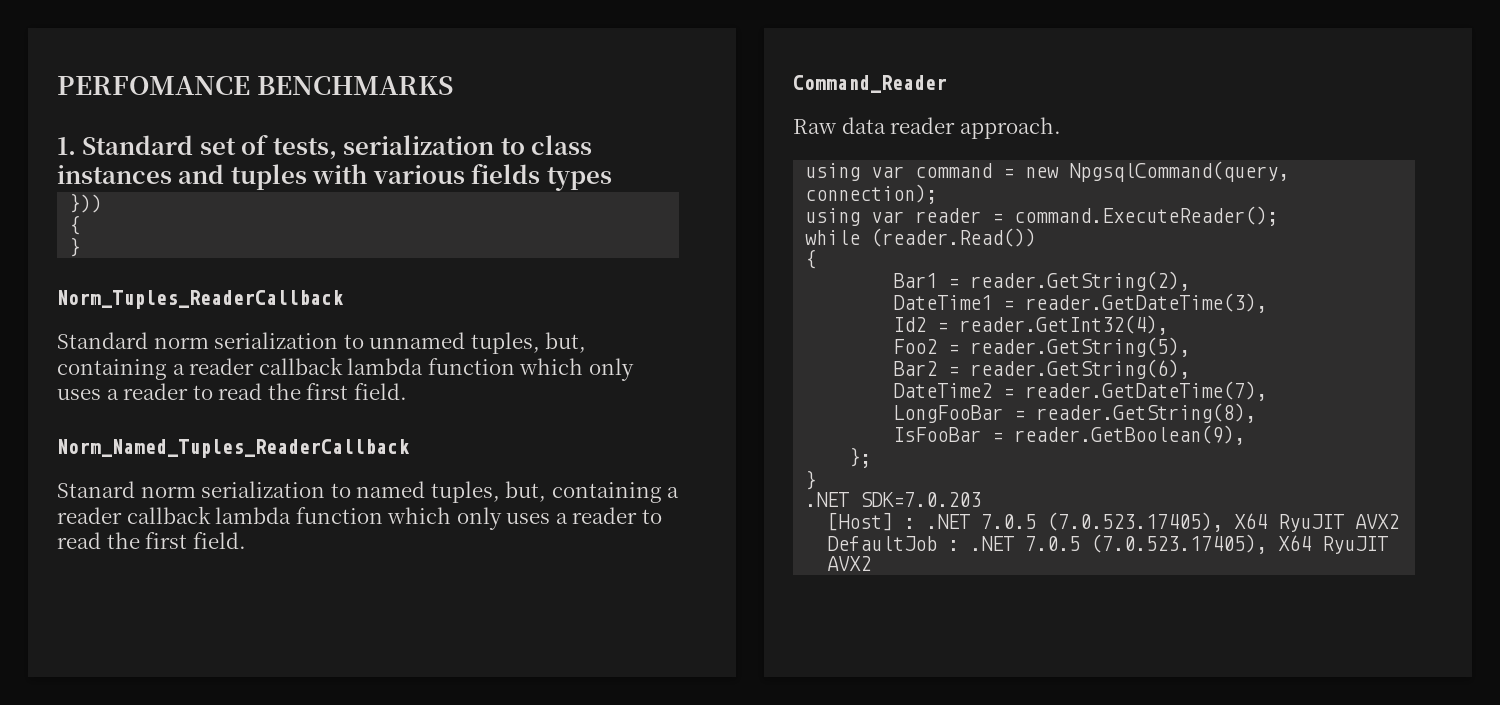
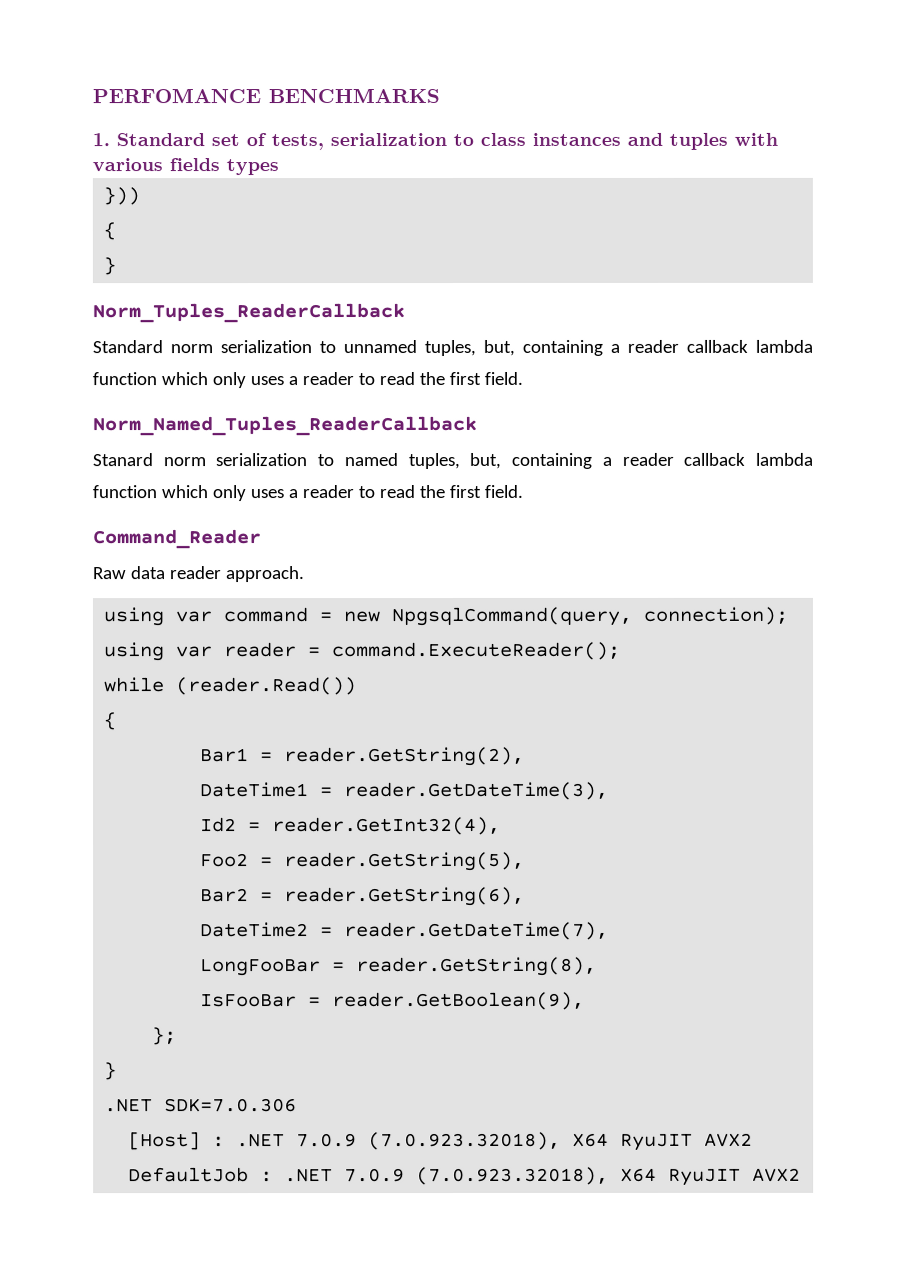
- .NET SDK=7.0.203
+ .NET SDK=7.0.306
- [Host] : .NET 7.0.5 (7.0.523.17405), X64 RyuJIT AVX2
+ [Host] : .NET 7.0.9 (7.0.923.32018), X64 RyuJIT AVX2
- DefaultJob : .NET 7.0.5 (7.0.523.17405), X64 RyuJIT AVX2
+ DefaultJob : .NET 7.0.9 (7.0.923.32018), X64 RyuJIT AVX2

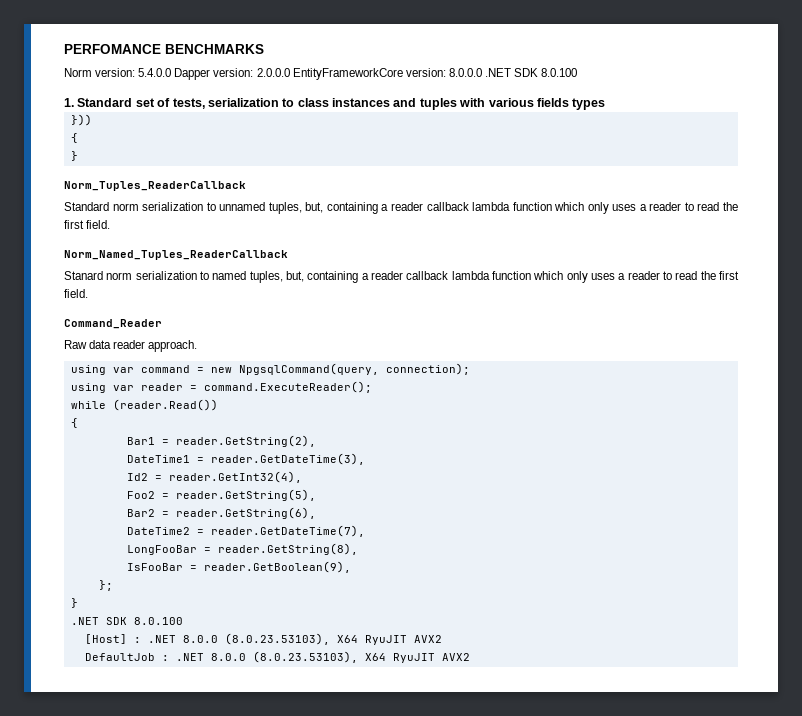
+ Norm version: 5.4.0.0 Dapper version: 2.0.0.0 EntityFrameworkCore version: 8.0.0.0 .NET SDK 8.0.100
  };
  }
- .NET SDK=7.0.306
+ .NET SDK 8.0.100
- [Host] : .NET 7.0.9 (7.0.923.32018), X64 RyuJIT AVX2
+ [Host] : .NET 8.0.0 (8.0.23.53103), X64 RyuJIT AVX2
- DefaultJob : .NET 7.0.9 (7.0.923.32018), X64 RyuJIT AVX2
+ DefaultJob : .NET 8.0.0 (8.0.23.53103), X64 RyuJIT AVX2

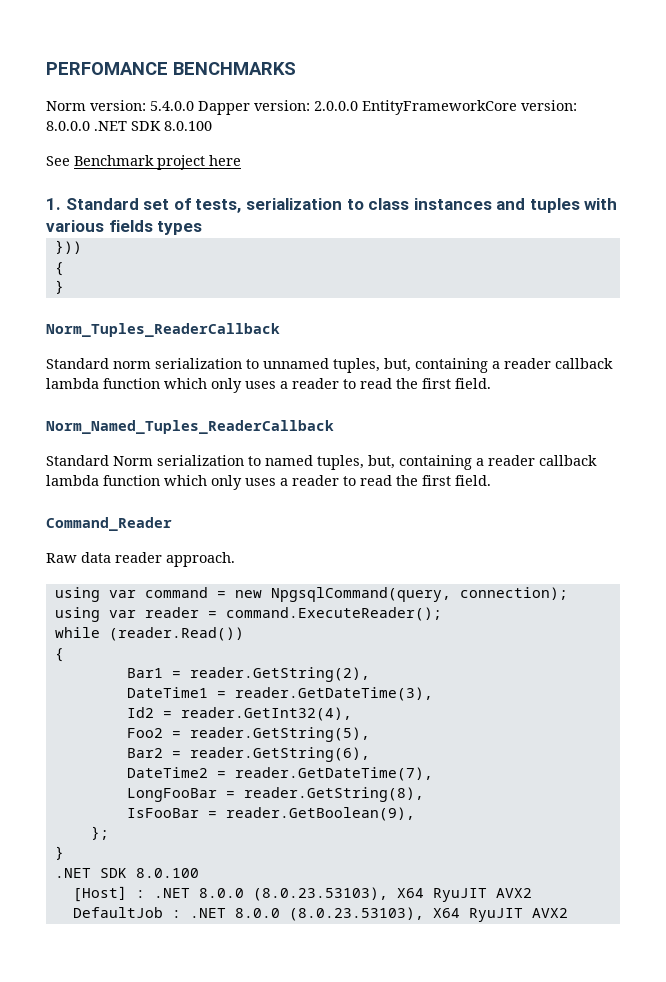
+ See Benchmark project here
- Stanard norm serialization to named tuples, but, containing a reader callback lambda function which only uses a reader to read the first field.
+ Standard Norm serialization to named tuples, but, containing a reader callback lambda function which only uses a reader to read the first field.

